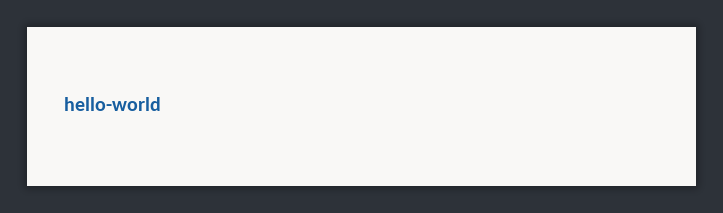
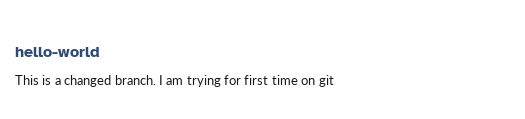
+ This is a changed branch. I am trying for first time on git

